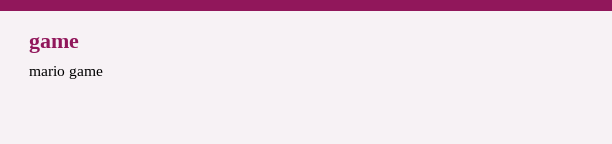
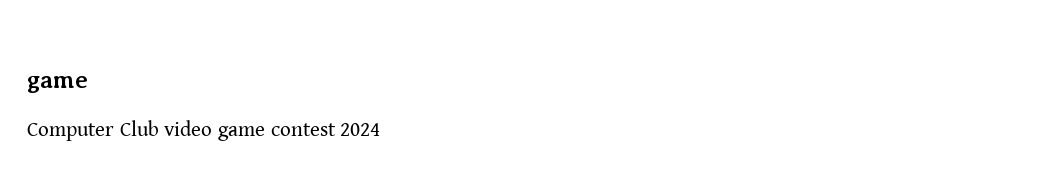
- mario game
+ Computer Club video game contest 2024

